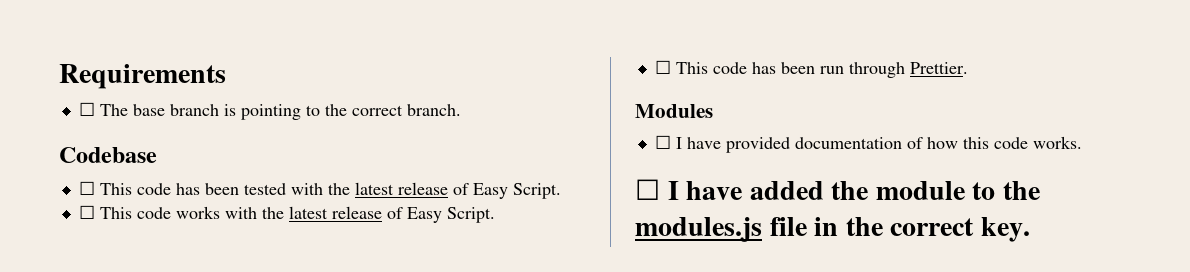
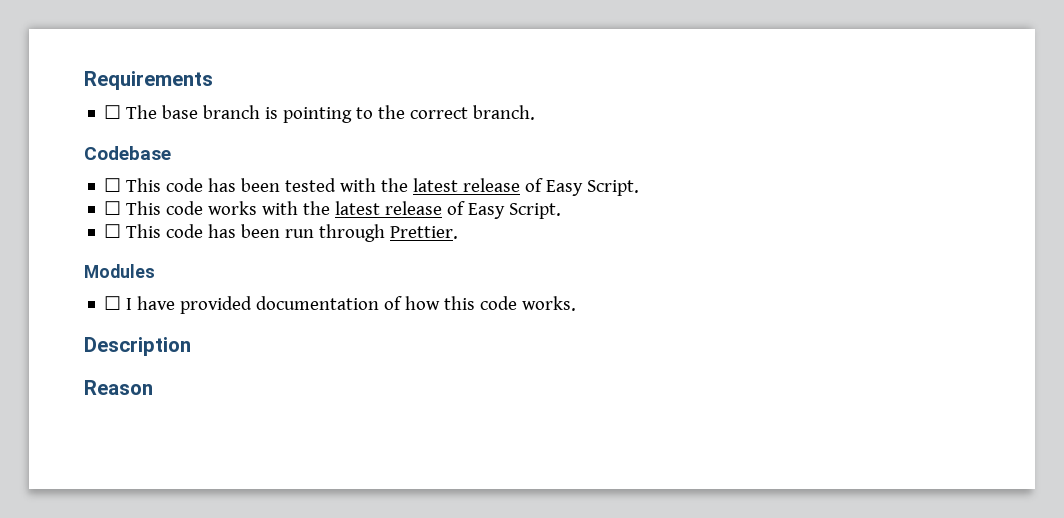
- ☐ I have added the module to the modules.js file in the correct key.
+ Description
+ Reason

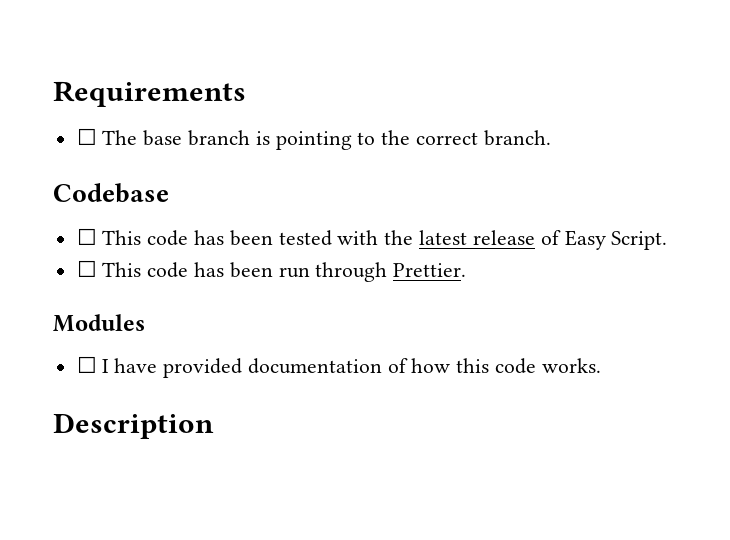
- ☐ This code works with the latest release of Easy Script.
- Reason

